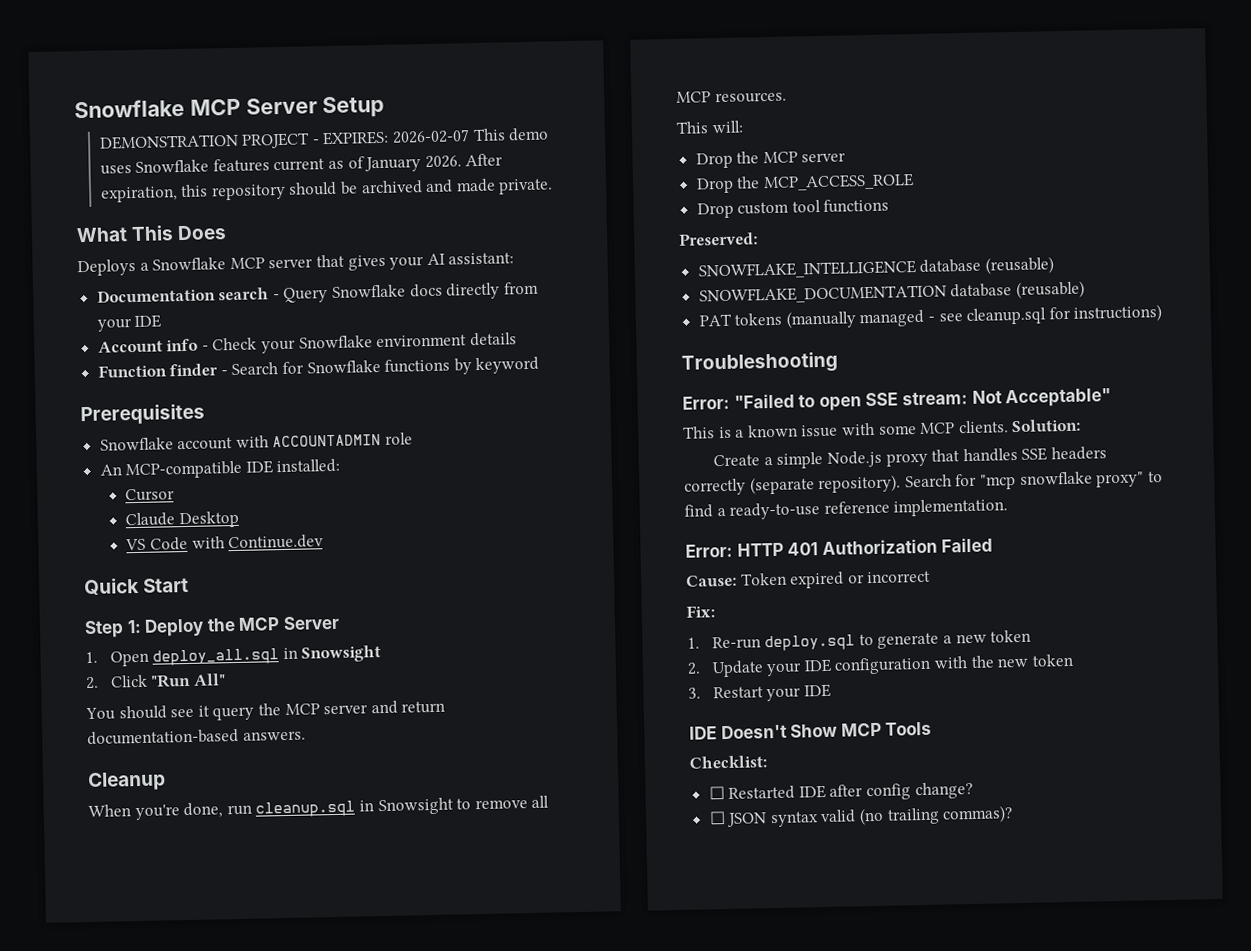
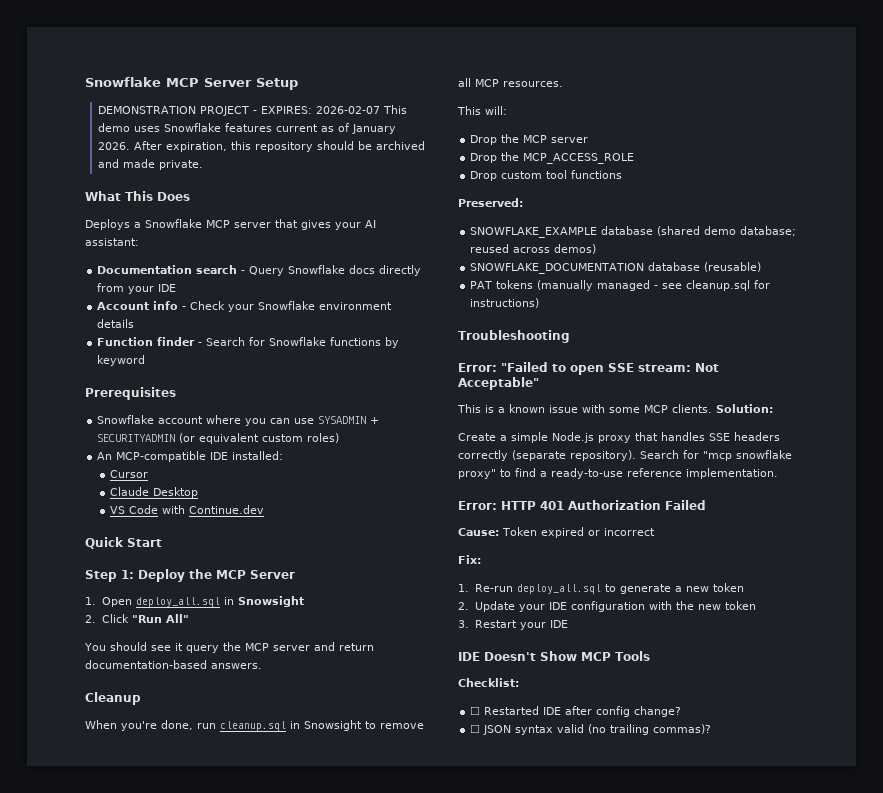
- Snowflake account with ACCOUNTADMIN role
+ Snowflake account where you can use SYSADMIN + SECURITYADMIN (or equivalent custom roles)
- SNOWFLAKE_INTELLIGENCE database (reusable)
+ SNOWFLAKE_EXAMPLE database (shared demo database; reused across demos)
- 1. Re-run deploy.sql to generate a new token
+ 1. Re-run deploy_all.sql to generate a new token

